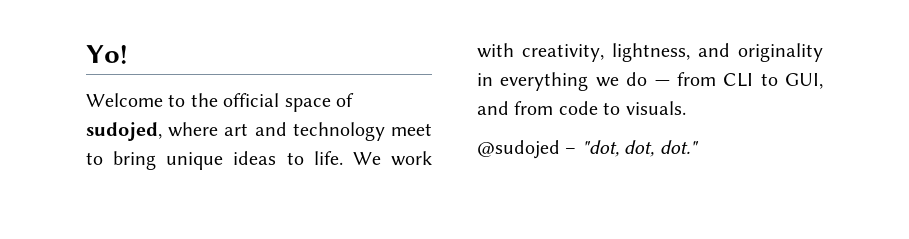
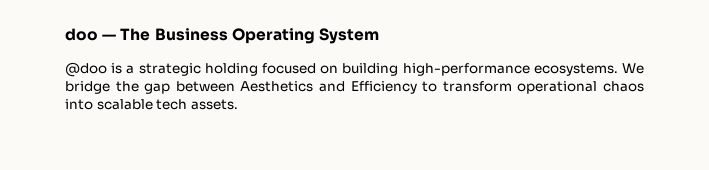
- Yo!
- Welcome to the official space of sudojed, where art and technology meet to bring unique ideas to life. We work with creativity, lightness, and originality in everything we do — from CLI to GUI, and from code to visuals.
- @sudojed – "dot, dot, dot."
+ doo — The Business Operating System
+ @doo is a strategic holding focused on building high-performance ecosystems. We bridge the gap between Aesthetics and Efficiency to transform operational chaos into scalable tech assets.

